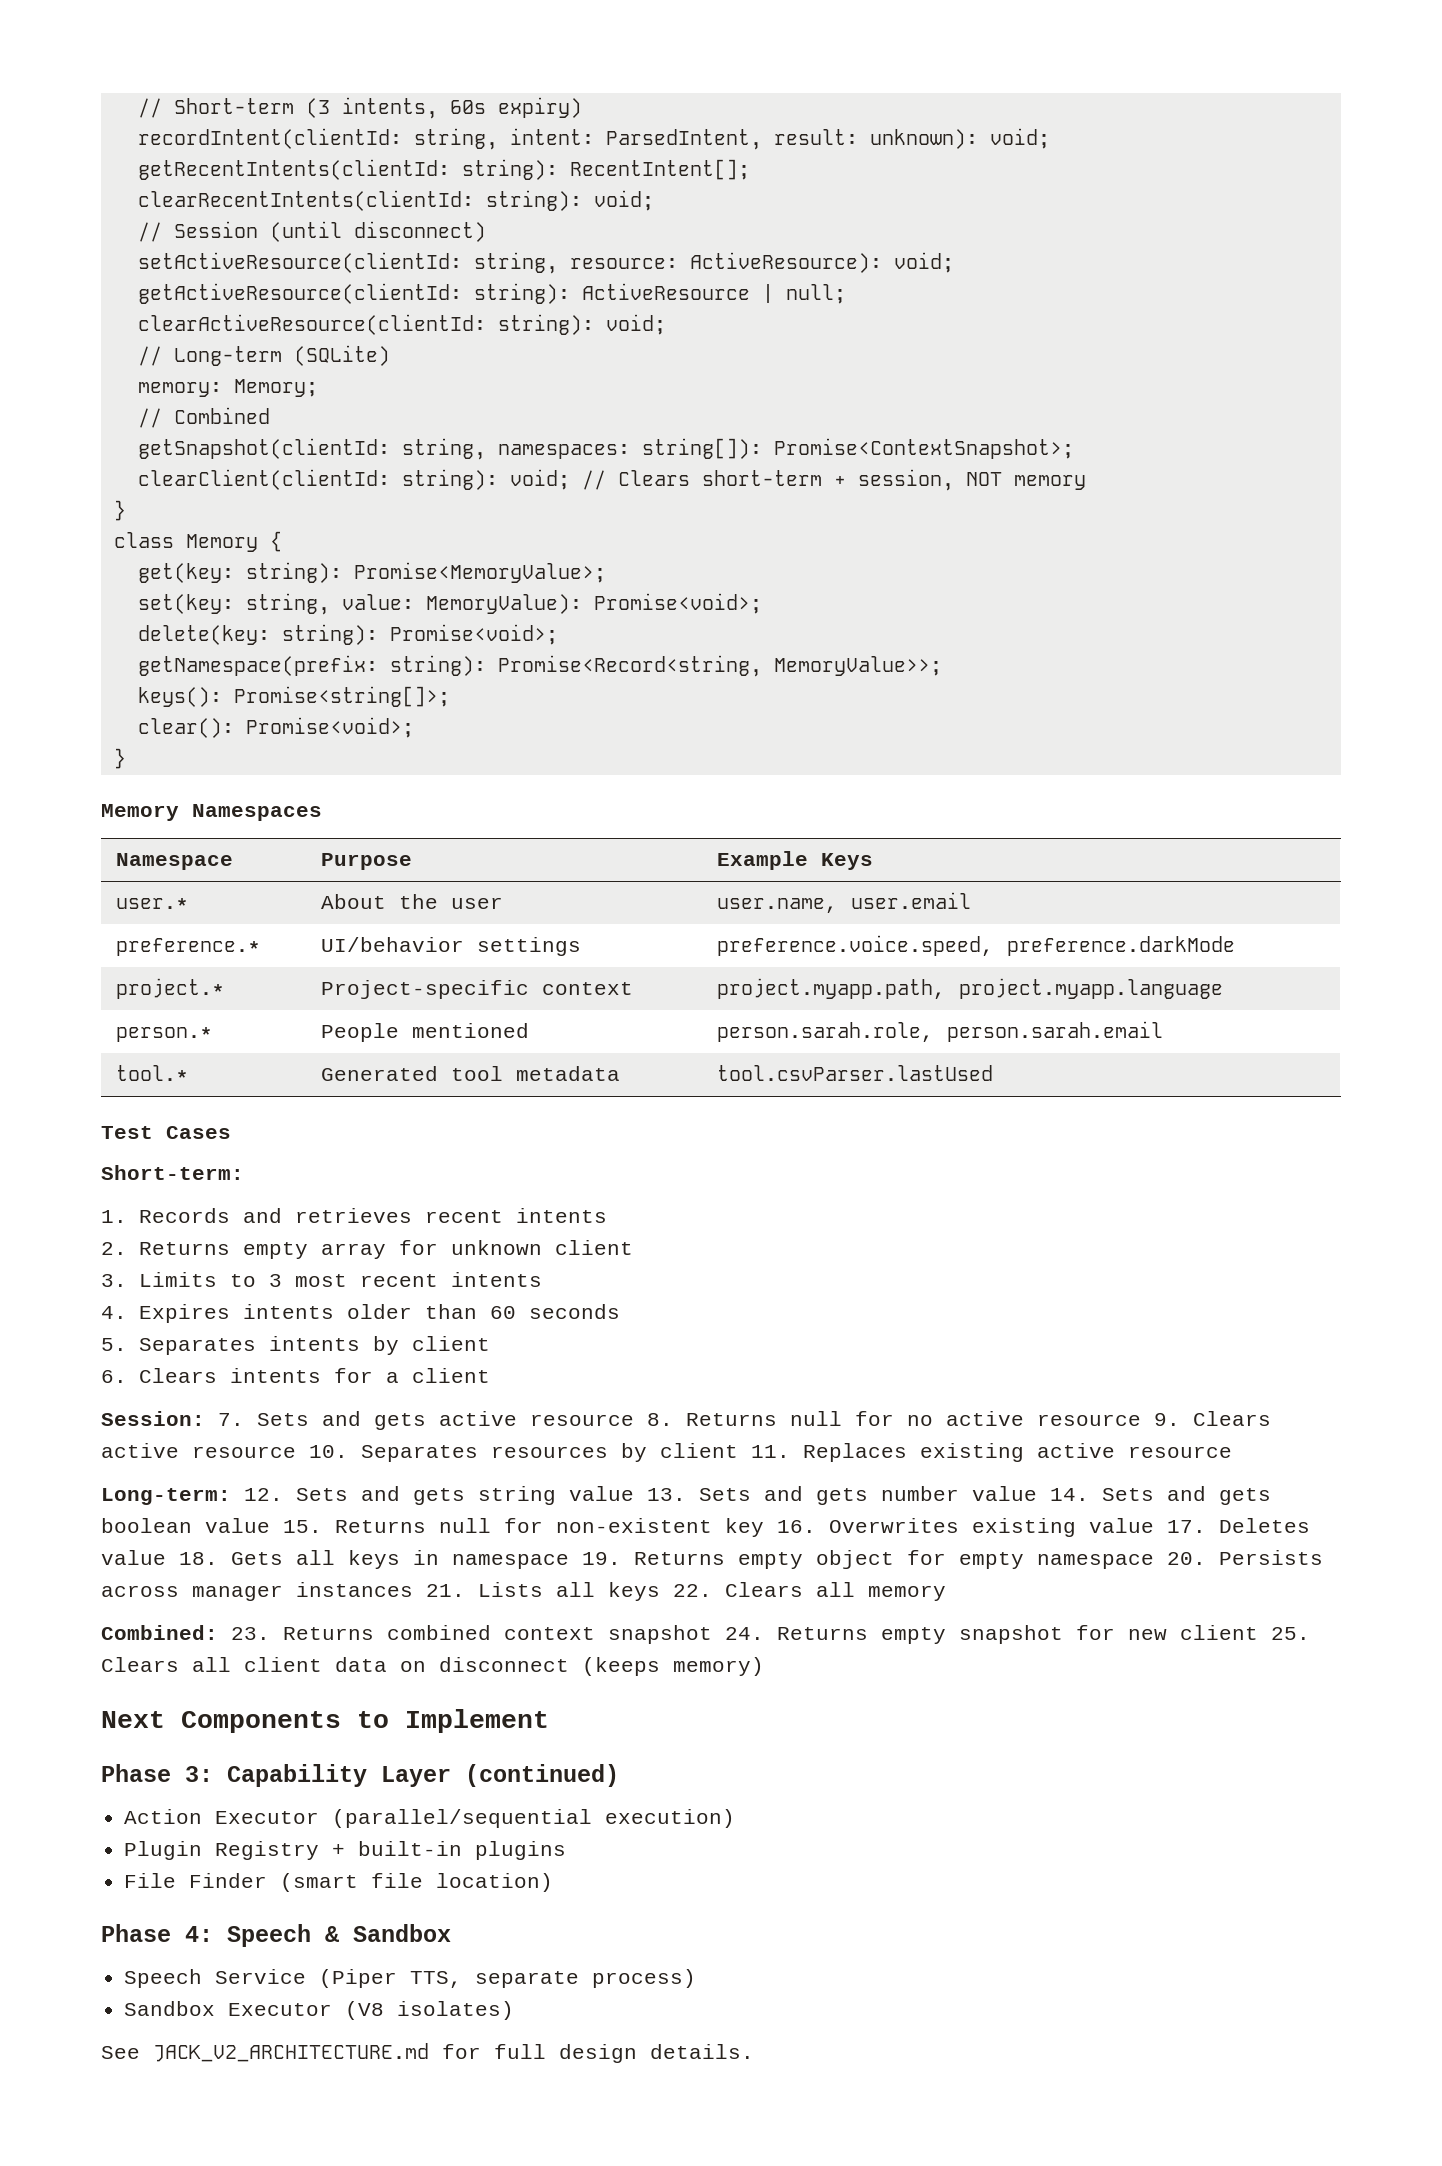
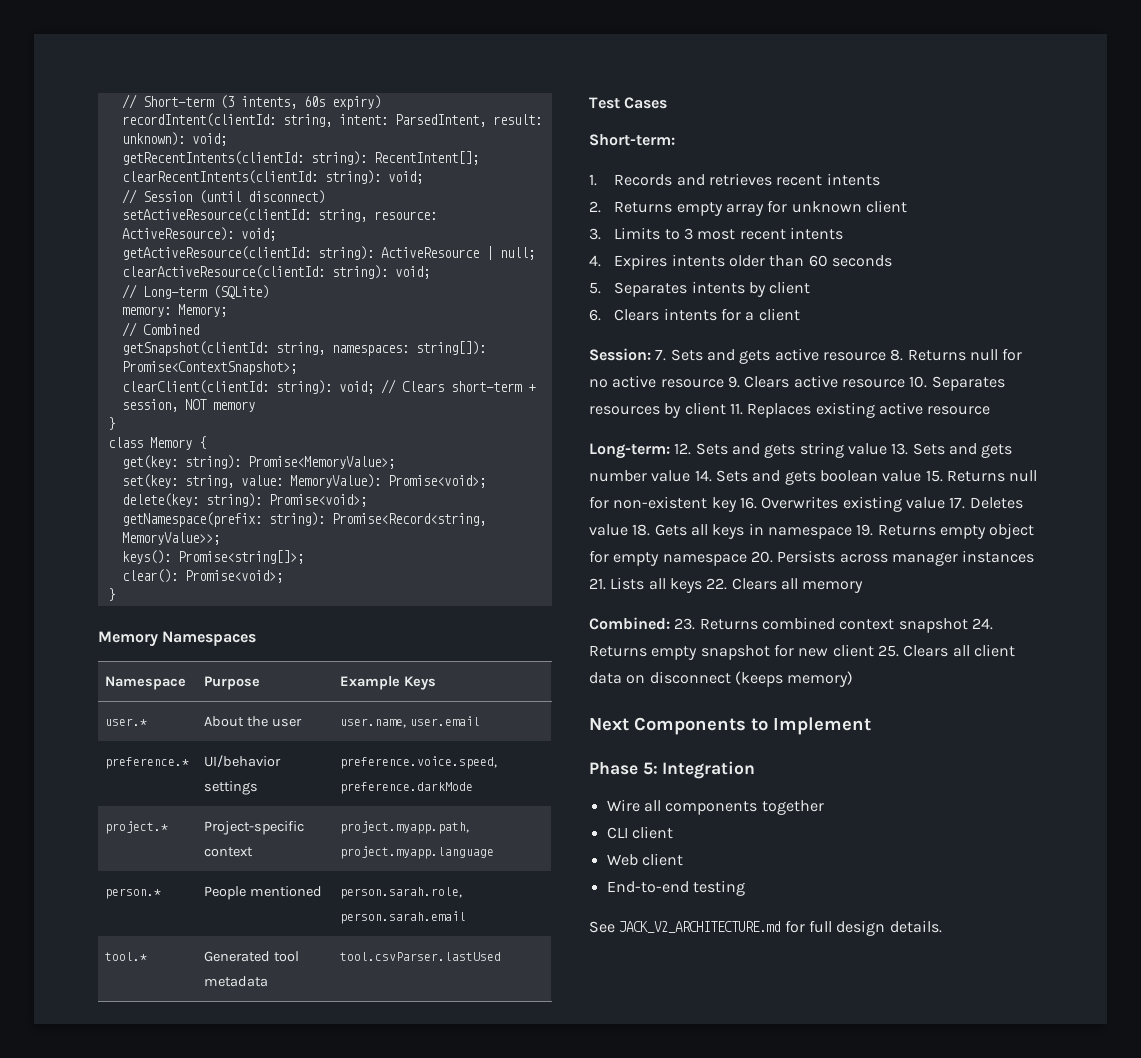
- Phase 3: Capability Layer (continued)
- Action Executor (parallel/sequential execution)
- Plugin Registry + built-in plugins
- File Finder (smart file location)
- Phase 4: Speech & Sandbox
- Speech Service (Piper TTS, separate process)
- Sandbox Executor (V8 isolates)
+ Phase 5: Integration
+ Wire all components together
+ CLI client
+ Web client
+ End-to-end testing

